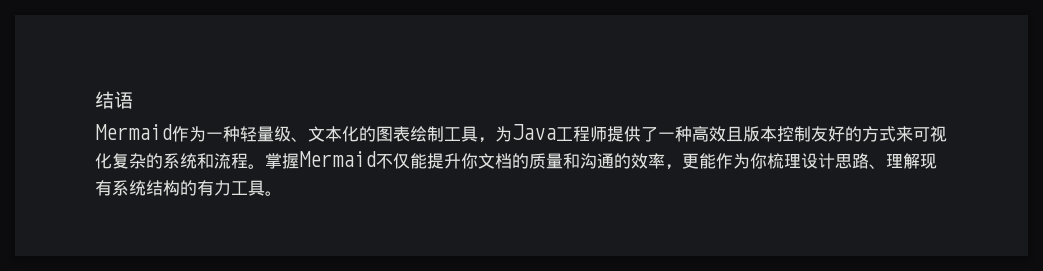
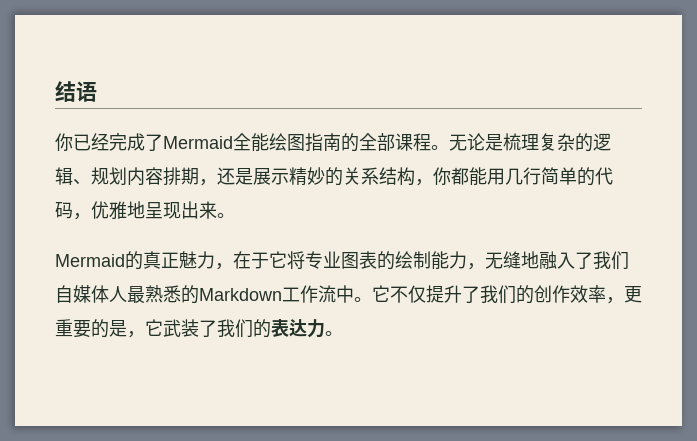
- Mermaid作为一种轻量级、文本化的图表绘制工具，为Java工程师提供了一种高效且版本控制友好的方式来可视化复杂的系统和流程。掌握Mermaid不仅能提升你文档的质量和沟通的效率，更能作为你梳理设计思路、理解现有系统结构的有力工具。
+ 你已经完成了Mermaid全能绘图指南的全部课程。无论是梳理复杂的逻辑、规划内容排期，还是展示精妙的关系结构，你都能用几行简单的代码，优雅地呈现出来。
+ Mermaid的真正魅力，在于它将专业图表的绘制能力，无缝地融入了我们自媒体人最熟悉的Markdown工作流中。它不仅提升了我们的创作效率，更重要的是，它武装了我们的表达力。

